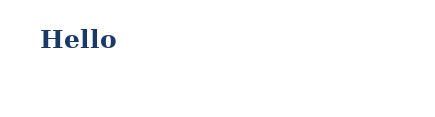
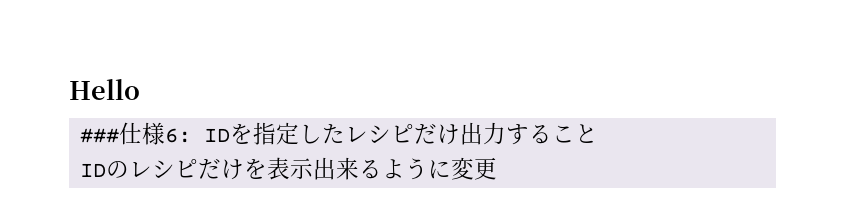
+ ###仕様6: IDを指定したレシピだけ出力すること
+ IDのレシピだけを表示出来るように変更

